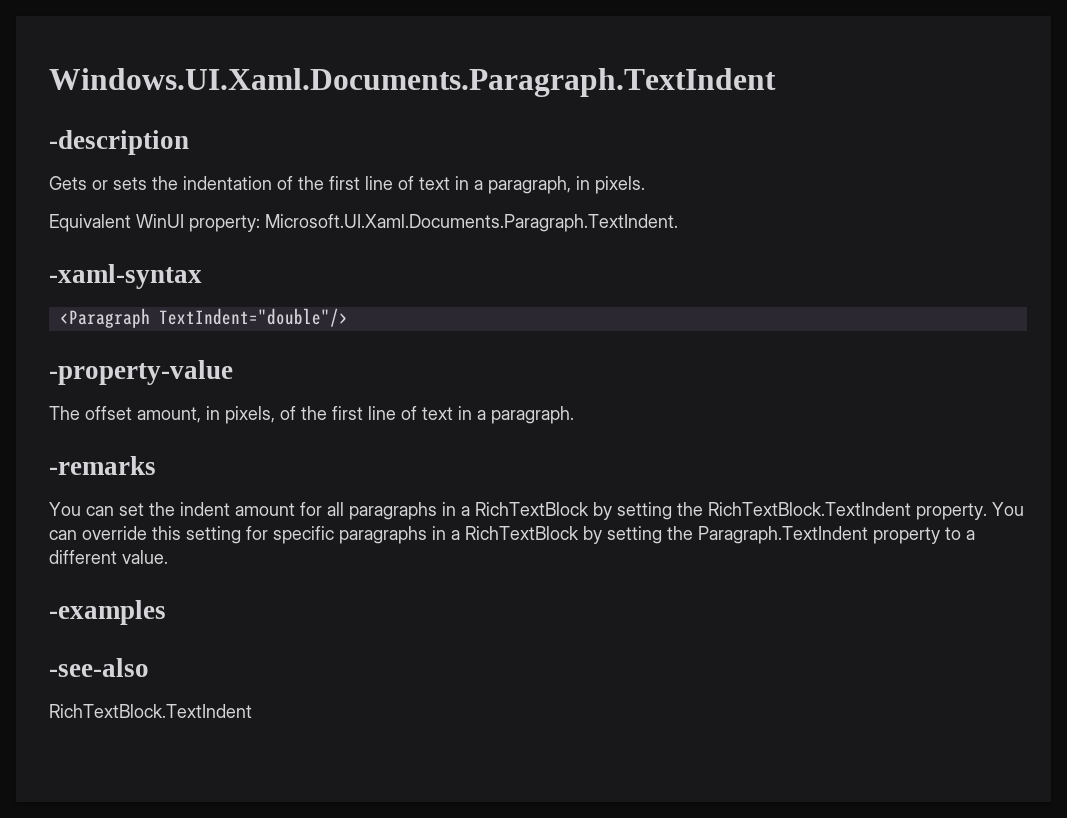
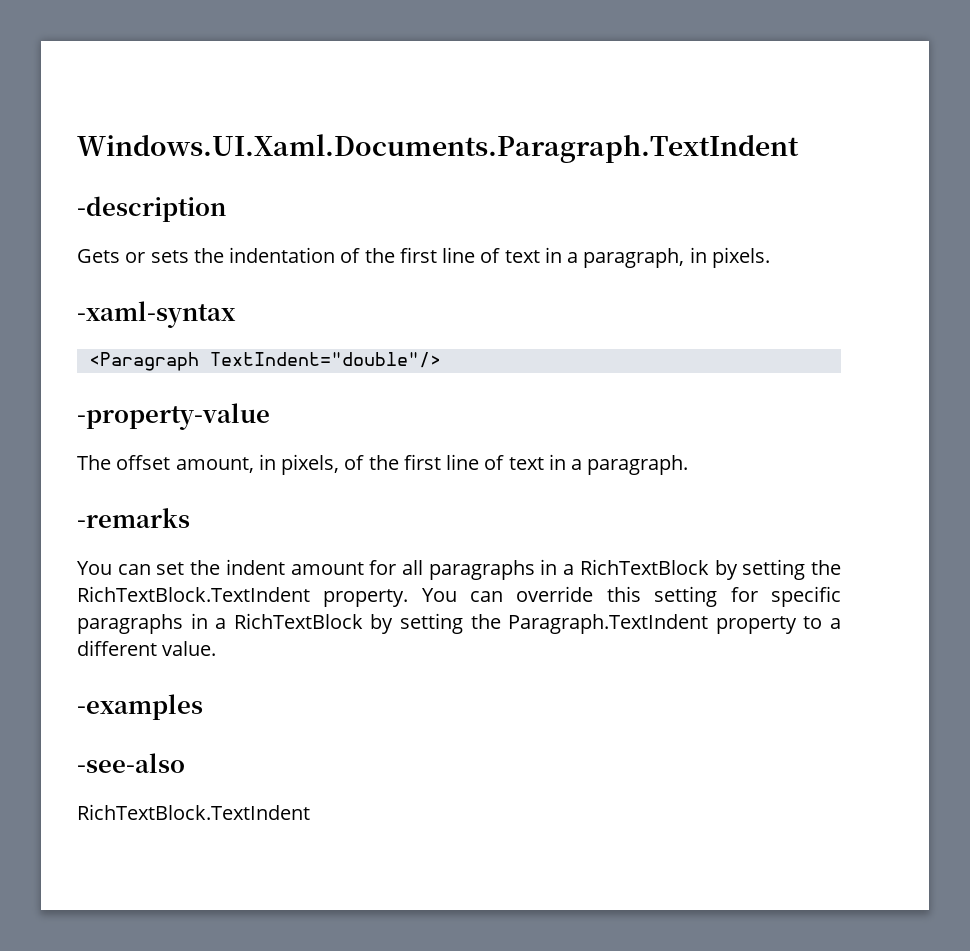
- Equivalent WinUI property: Microsoft.UI.Xaml.Documents.Paragraph.TextIndent.

